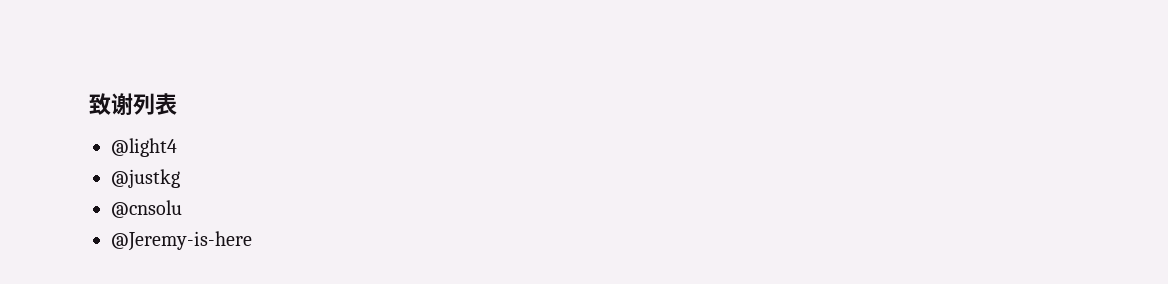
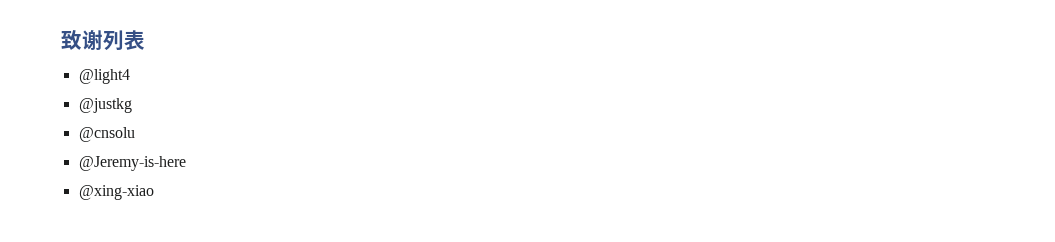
+ @xing-xiao

